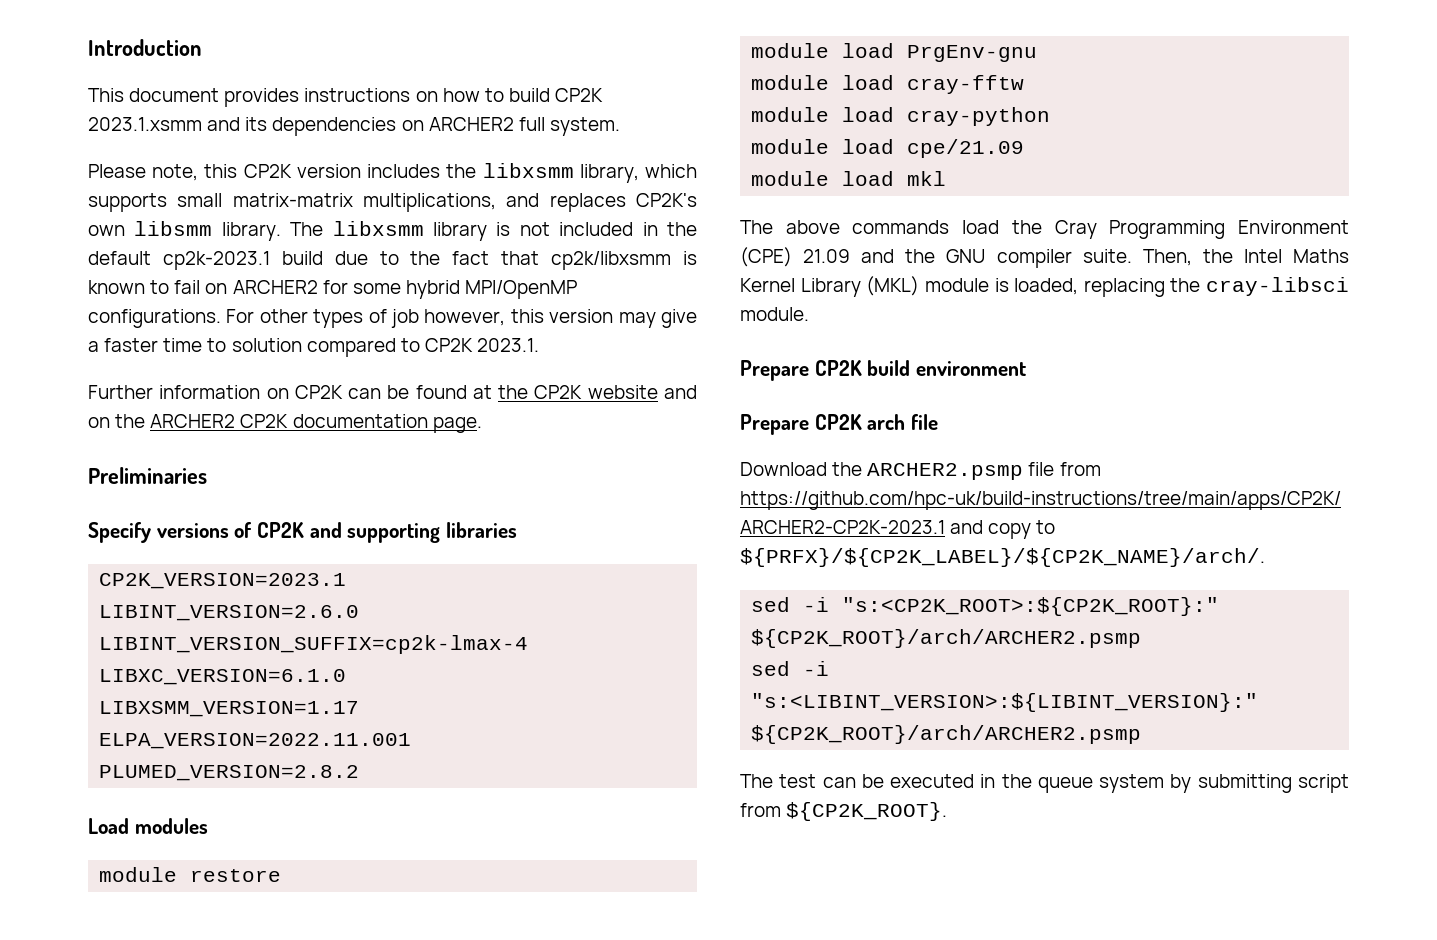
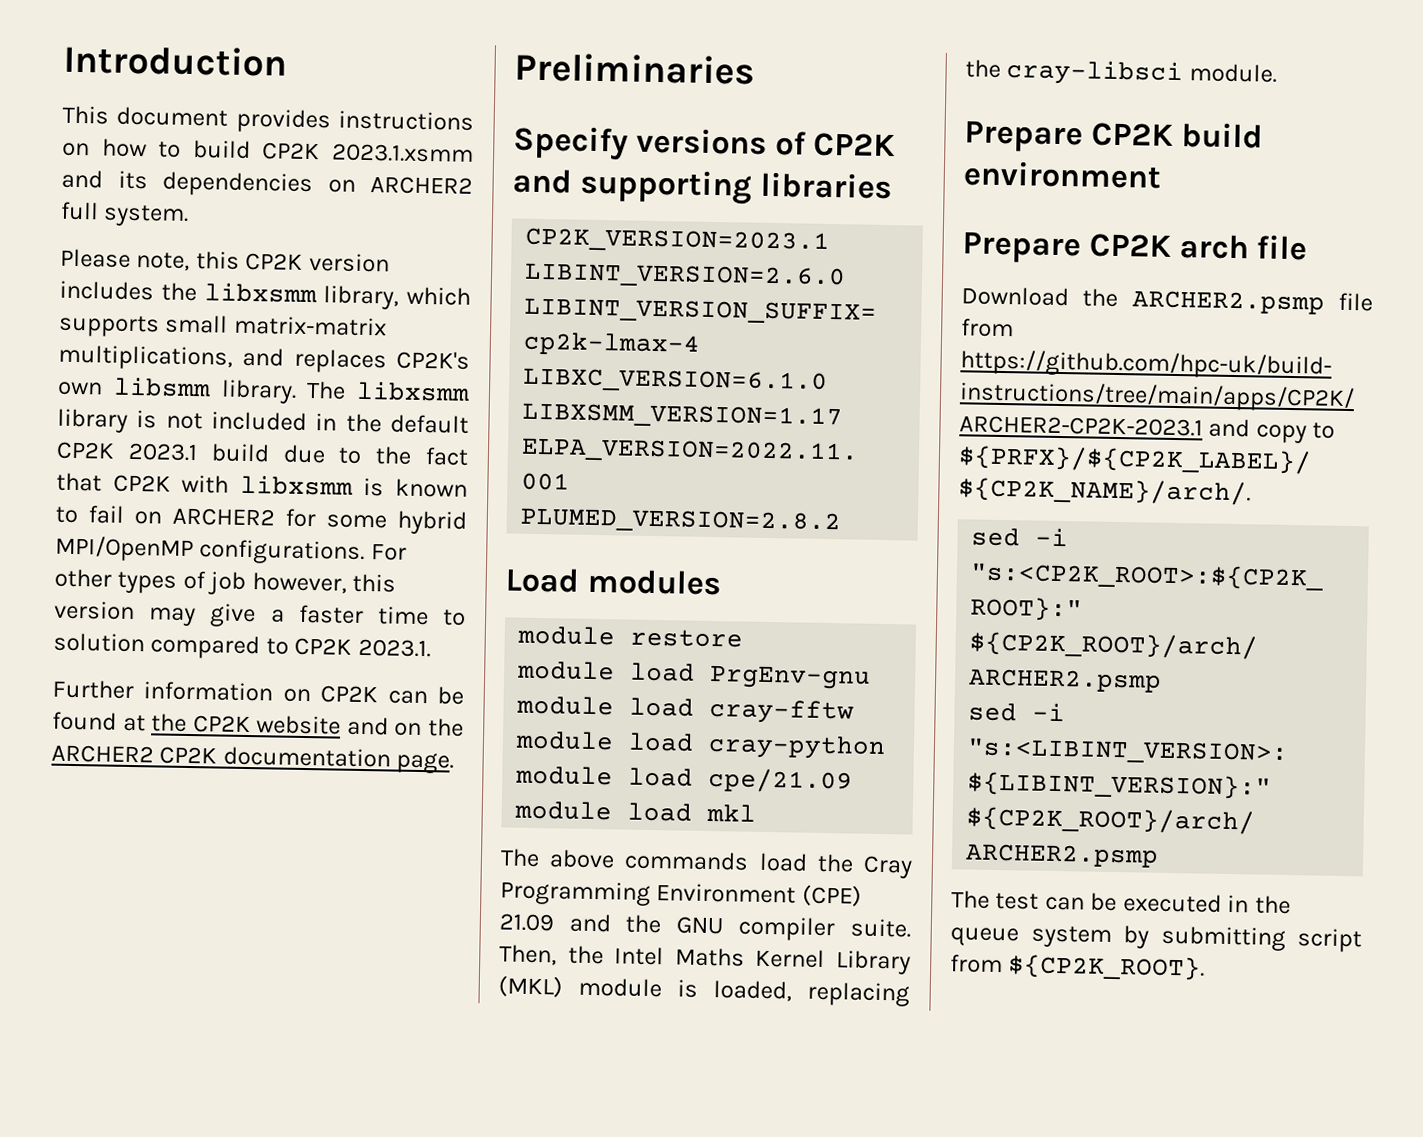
- The libxsmm library is not included in the default cp2k-2023.1 build due to the fact that cp2k/libxsmm is known to fail on ARCHER2 for some hybrid MPI/OpenMP configurations.
+ The libxsmm library is not included in the default CP2K 2023.1 build due to the fact that CP2K with libxsmm is known to fail on ARCHER2 for some hybrid MPI/OpenMP configurations.

